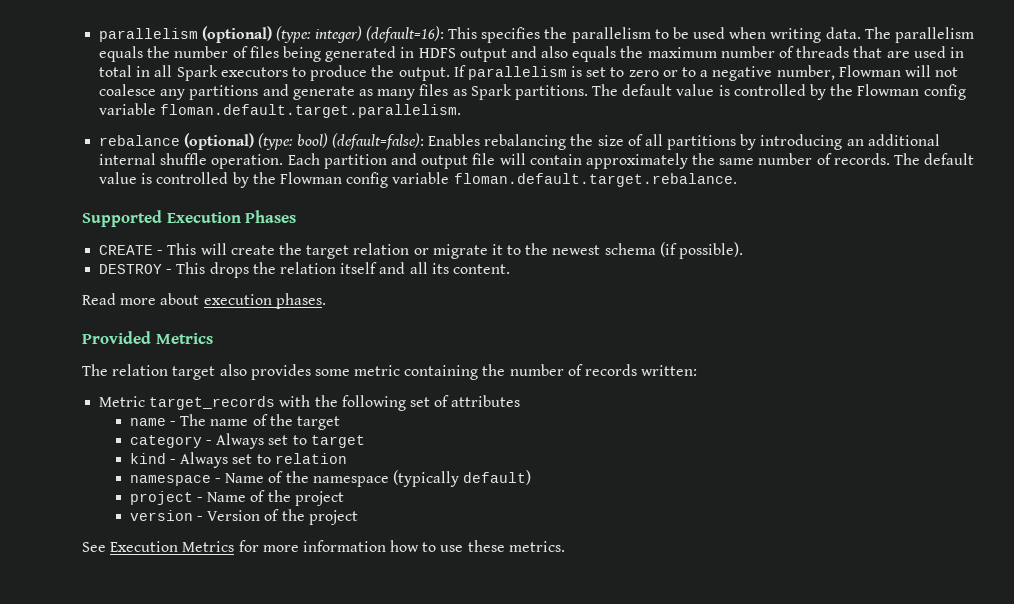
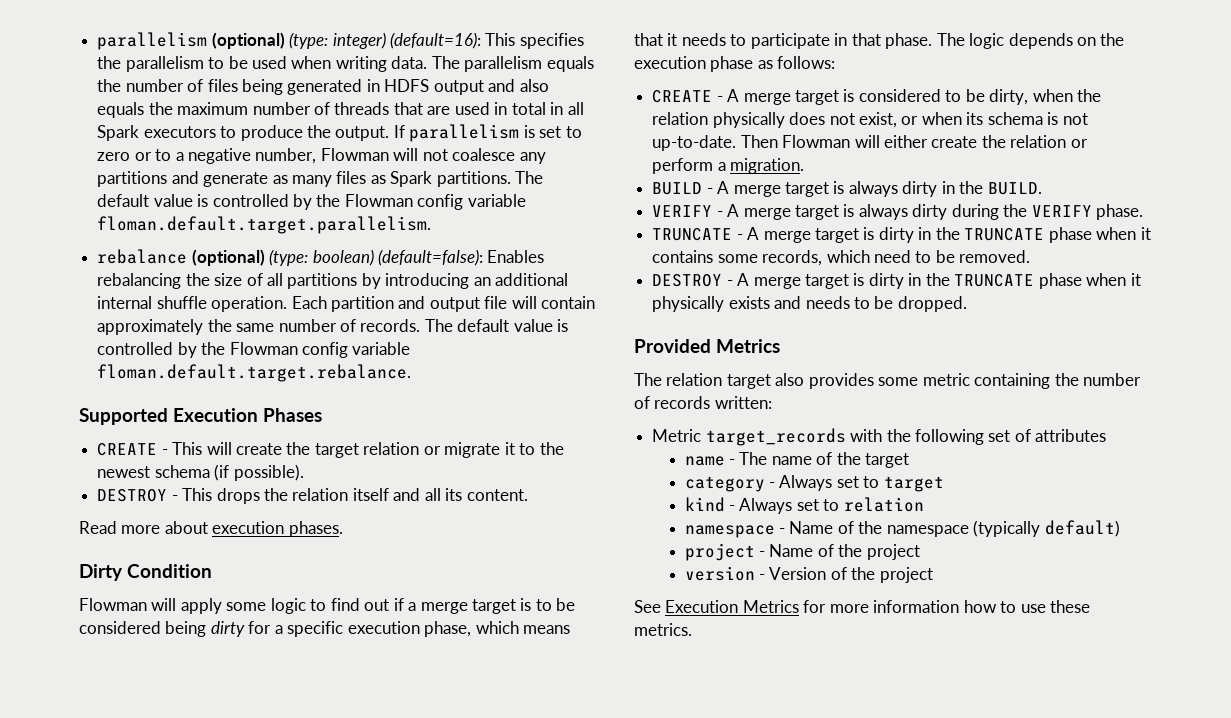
- rebalance (optional) (type: bool) (default=false): Enables rebalancing the size of all partitions by introducing an additional internal shuffle operation.
+ rebalance (optional) (type: boolean) (default=false): Enables rebalancing the size of all partitions by introducing an additional internal shuffle operation.
+ Dirty Condition
+ Flowman will apply some logic to find out if a merge target is to be considered being dirty for a specific execution phase, which means that it needs to participate in that phase. The logic depends on the execution phase as follows:
+ CREATE - A merge target is considered to be dirty, when the relation physically does not exist, or when its schema is not up-to-date. Then Flowman will either create the relation or perform a migration.
+ BUILD - A merge target is always dirty in the BUILD.
+ VERIFY - A merge target is always dirty during the VERIFY phase.
+ TRUNCATE - A merge target is dirty in the TRUNCATE phase when it contains some records, which need to be removed.
+ DESTROY - A merge target is dirty in the TRUNCATE phase when it physically exists and needs to be dropped.

